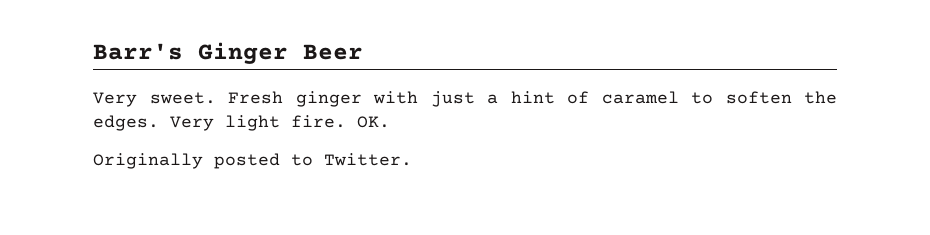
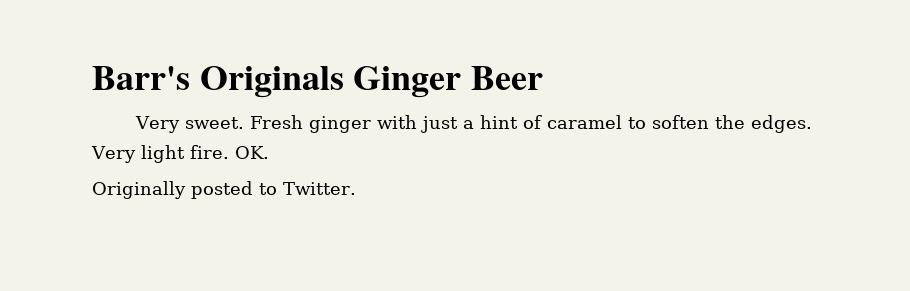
- Barr's Ginger Beer
+ Barr's Originals Ginger Beer

